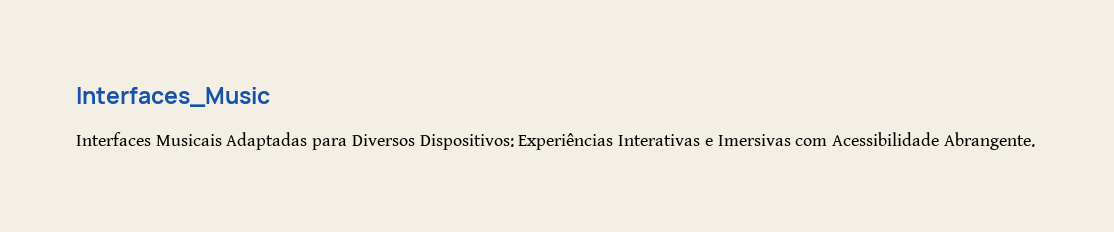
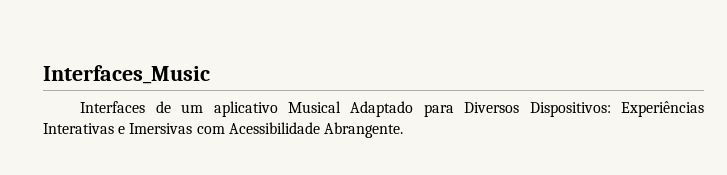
- Interfaces Musicais Adaptadas para Diversos Dispositivos: Experiências Interativas e Imersivas com Acessibilidade Abrangente.
+ Interfaces de um aplicativo Musical Adaptado para Diversos Dispositivos: Experiências Interativas e Imersivas com Acessibilidade Abrangente.

